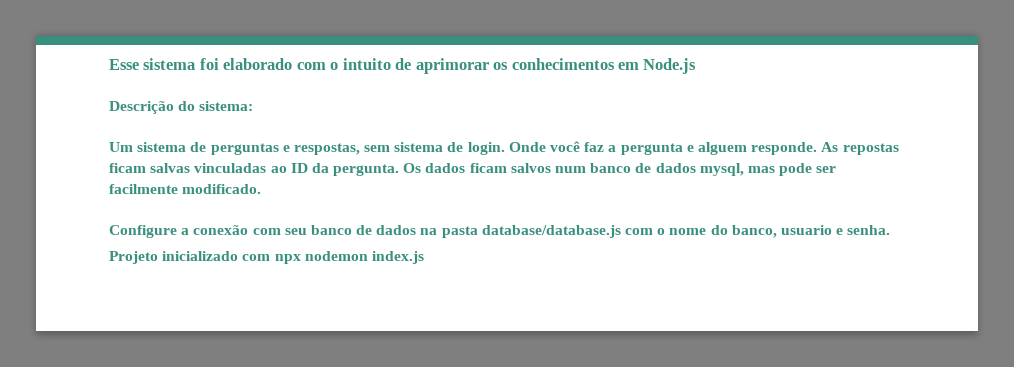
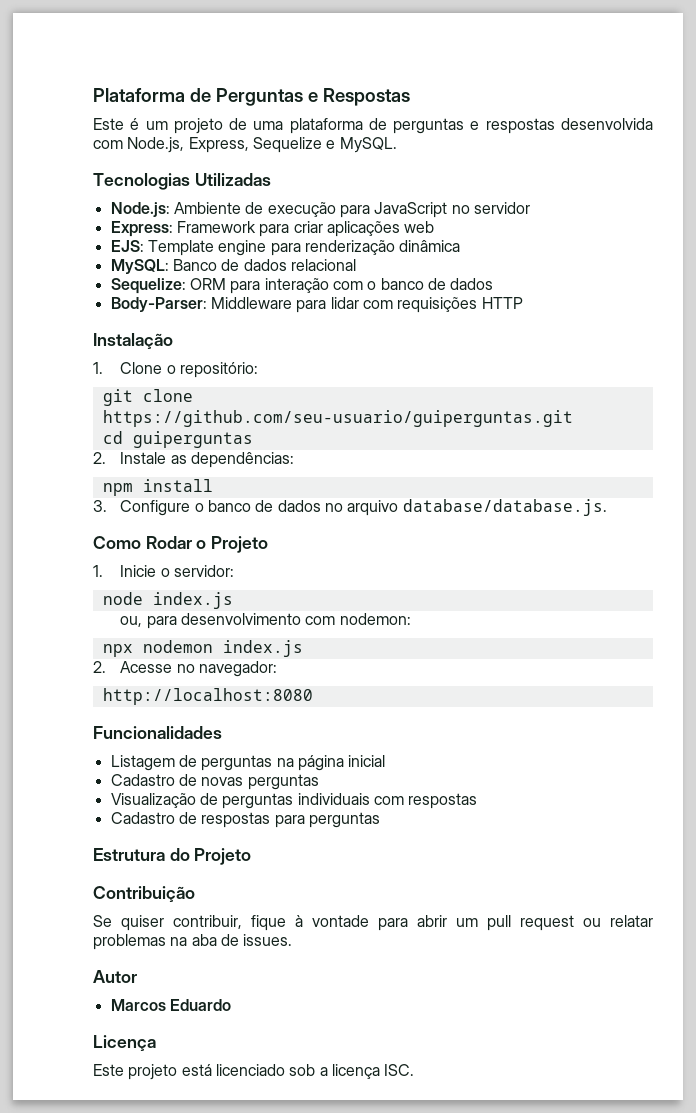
- Esse sistema foi elaborado com o intuito de aprimorar os conhecimentos em Node.js
- Descrição do sistema:
- Um sistema de perguntas e respostas, sem sistema de login. Onde você faz a pergunta e alguem responde. As repostas ficam salvas vinculadas ao ID da pergunta. Os dados ficam salvos num banco de dados mysql, mas pode ser facilmente modificado.
- Configure a conexão com seu banco de dados na pasta database/database.js com o nome do banco, usuario e senha.
- Projeto inicializado com npx nodemon index.js
+ Plataforma de Perguntas e Respostas
+ Este é um projeto de uma plataforma de perguntas e respostas desenvolvida com Node.js, Express, Sequelize e MySQL.
+ Tecnologias Utilizadas
+ Node.js: Ambiente de execução para JavaScript no servidor
+ Express: Framework para criar aplicações web
+ EJS: Template engine para renderização dinâmica
+ MySQL: Banco de dados relacional
+ Sequelize: ORM para interação com o banco de dados
+ Body-Parser: Middleware para lidar com requisições HTTP
+ Instalação
+ 1. Clone o repositório:
+ git clone https://github.com/seu-usuario/guiperguntas.git
+ cd guiperguntas
+ 2. Instale as dependências:
+ npm install
+ 3. Configure o banco de dados no arquivo database/database.js.
+ Como Rodar o Projeto
+ 1. Inicie o servidor:
+ node index.js
+ ou, para desenvolvimento com nodemon:
+ npx nodemon index.js
+ 2. Acesse no navegador:
+ http://localhost:8080
+ Funcionalidades
+ Listagem de perguntas na página inicial
+ Cadastro de novas perguntas
+ Visualização de perguntas individuais com respostas
+ Cadastro de respostas para perguntas
+ Estrutura do Projeto
+ Contribuição
+ Se quiser contribuir, fique à vontade para abrir um pull request ou relatar problemas na aba de issues.
+ Autor
+ Marcos Eduardo
+ Licença
+ Este projeto está licenciado sob a licença ISC.

